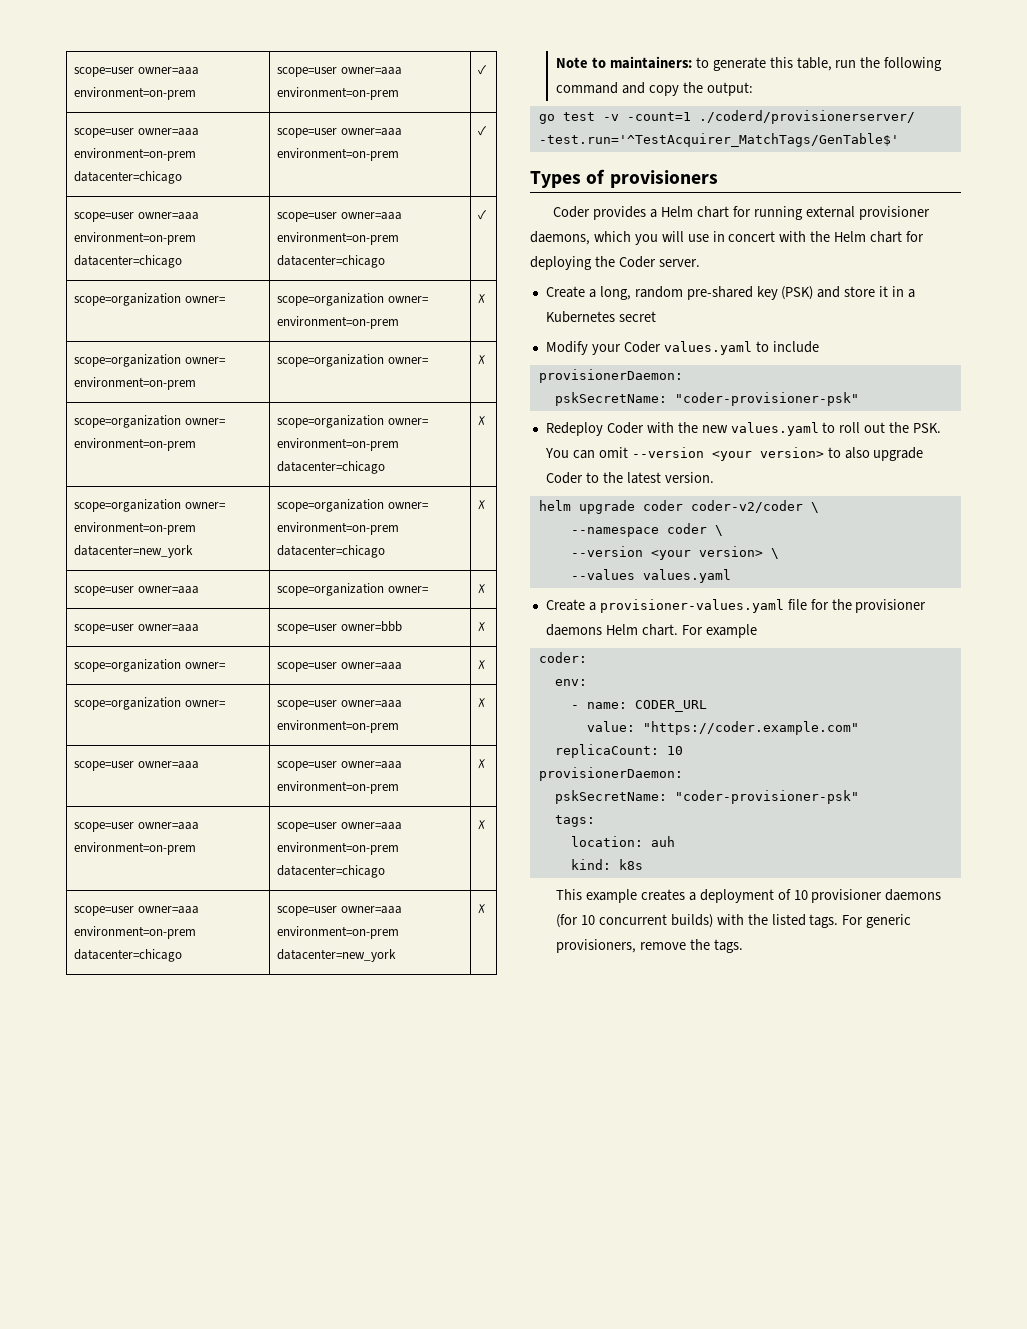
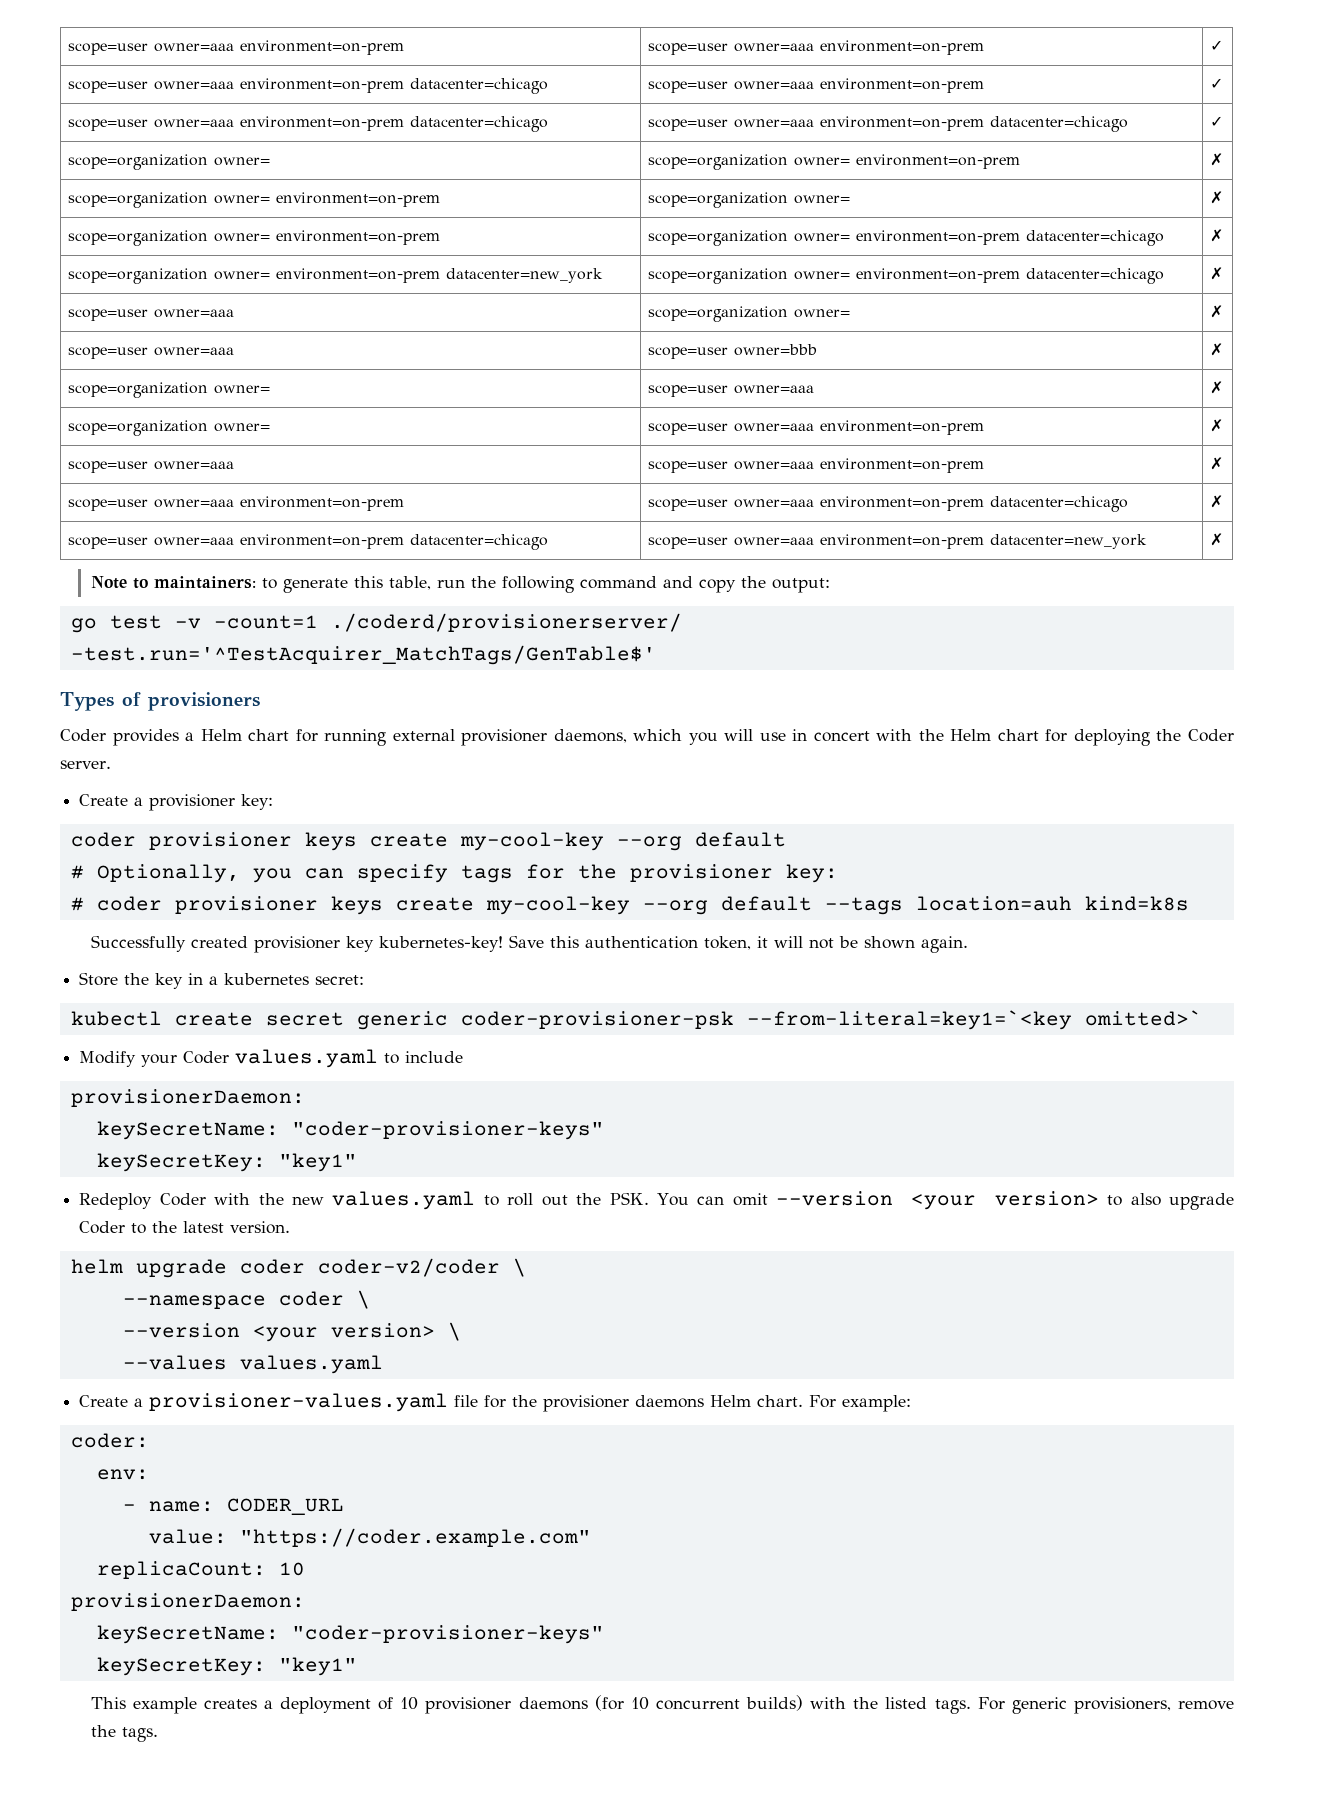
- Create a long, random pre-shared key (PSK) and store it in a Kubernetes secret
+ Create a provisioner key:
+ coder provisioner keys create my-cool-key --org default
+ # Optionally, you can specify tags for the provisioner key:
+ # coder provisioner keys create my-cool-key --org default --tags location=auh kind=k8s
+ Successfully created provisioner key kubernetes-key! Save this authentication token, it will not be shown again.
+ Store the key in a kubernetes secret:
+ kubectl create secret generic coder-provisioner-psk --from-literal=key1=`<key omitted>`
  Modify your Coder values.yaml to include
  provisionerDaemon:
- pskSecretName: "coder-provisioner-psk"
+ keySecretName: "coder-provisioner-keys"
+ keySecretKey: "key1"
- For example
+ For example:
  replicaCount: 10
  provisionerDaemon:
- pskSecretName: "coder-provisioner-psk"
- tags:
- location: auh
- kind: k8s
+ keySecretName: "coder-provisioner-keys"
+ keySecretKey: "key1"

